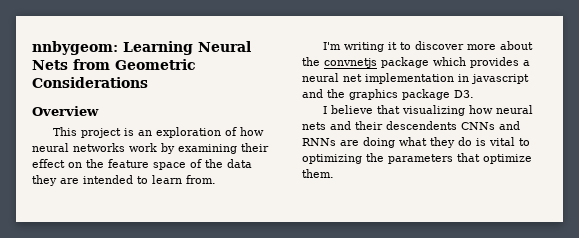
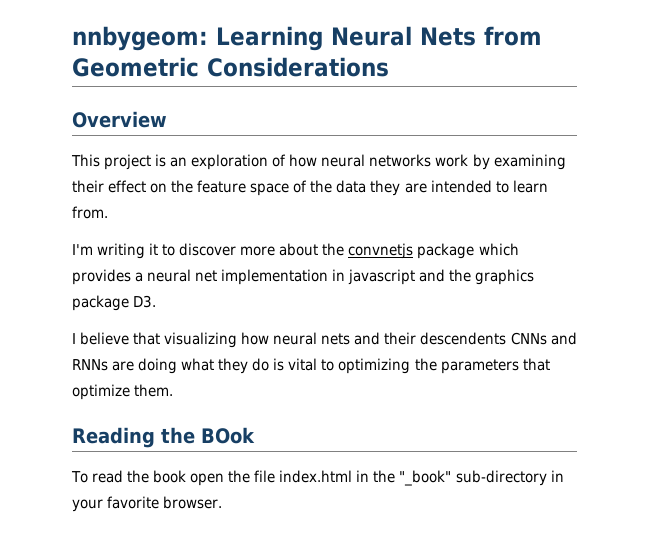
+ Reading the BOok
+ To read the book open the file index.html in the "_book" sub-directory in your favorite browser.

